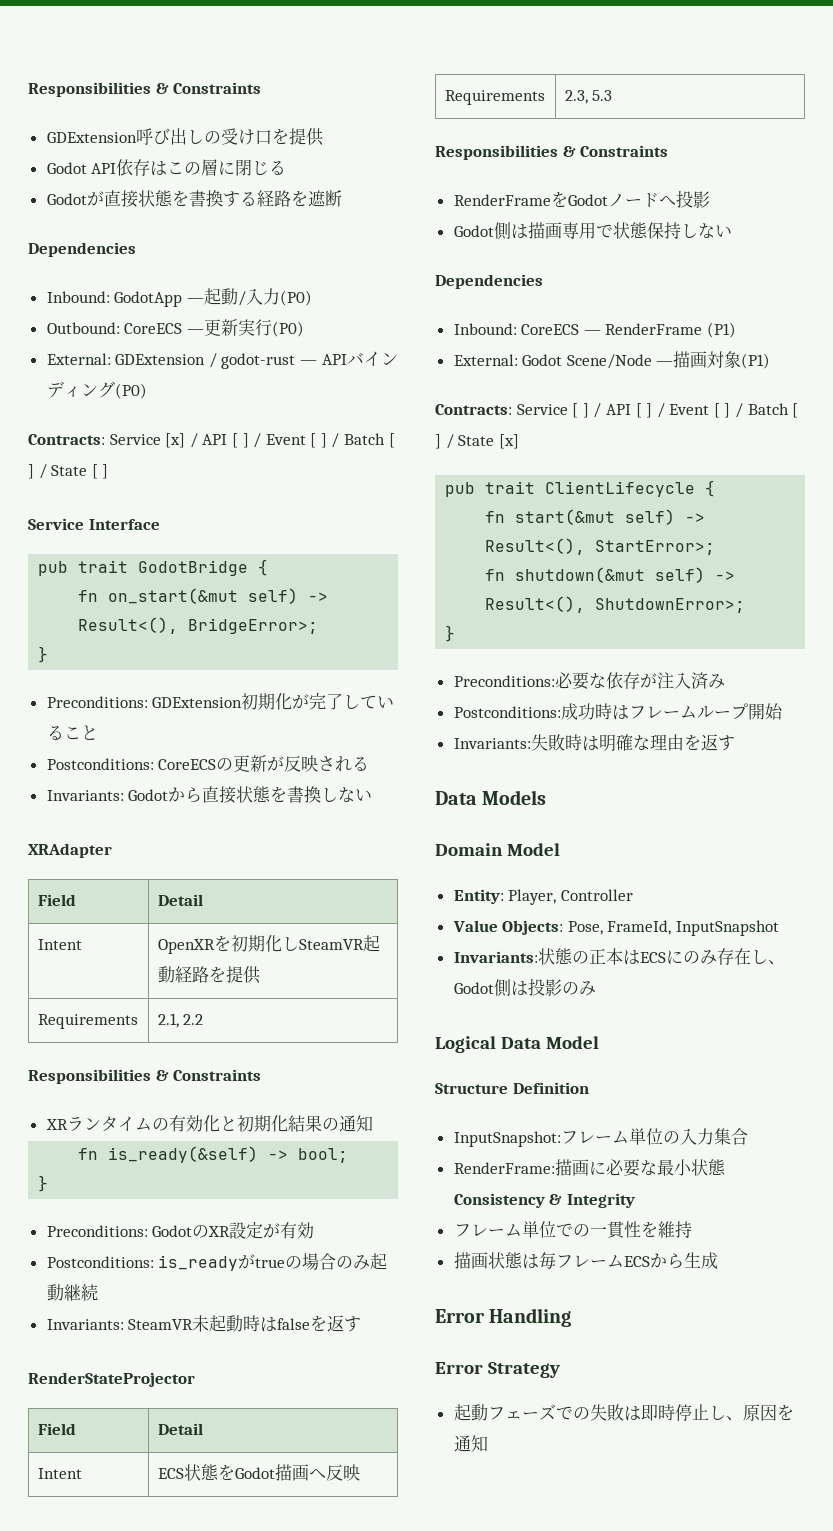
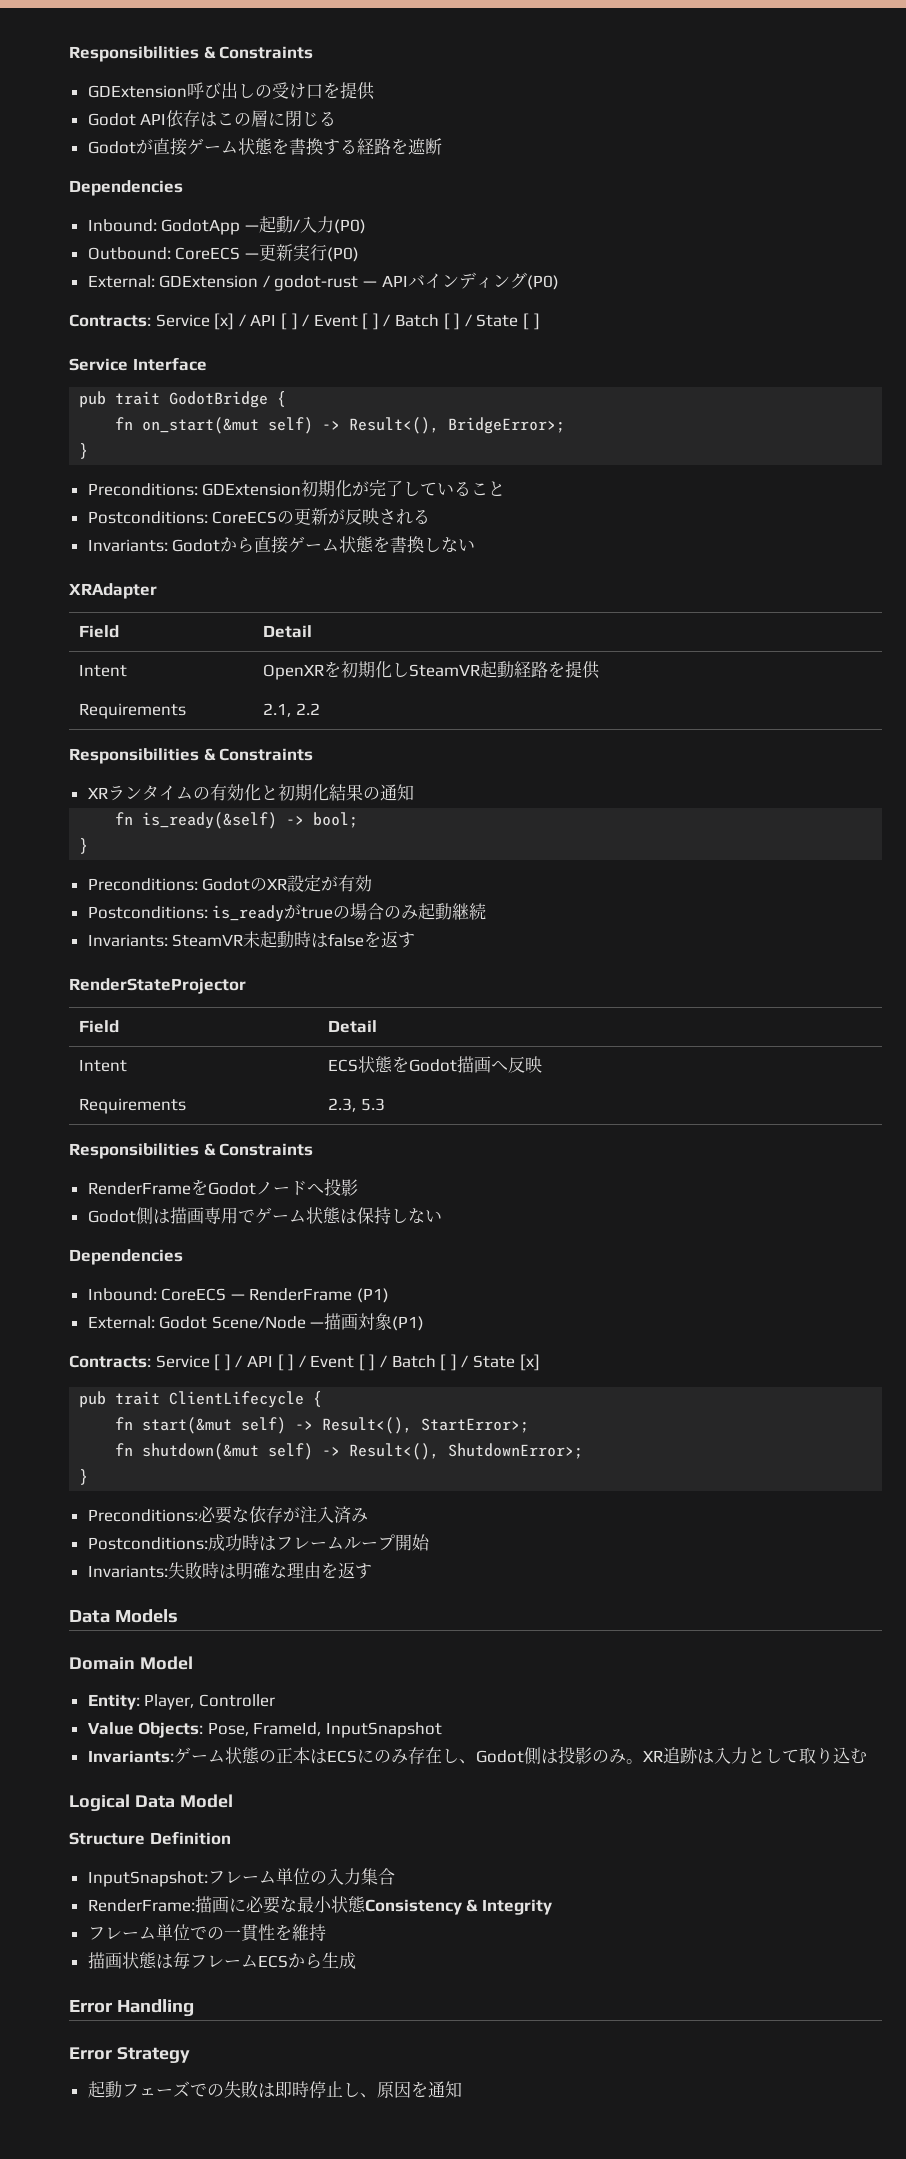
- Godotが直接状態を書換する経路を遮断
+ Godotが直接ゲーム状態を書換する経路を遮断
- Invariants: Godotから直接状態を書換しない
+ Invariants: Godotから直接ゲーム状態を書換しない
- Godot側は描画専用で状態保持しない
+ Godot側は描画専用でゲーム状態は保持しない
- Invariants:状態の正本はECSにのみ存在し、Godot側は投影のみ
+ Invariants:ゲーム状態の正本はECSにのみ存在し、Godot側は投影のみ。XR追跡は入力として取り込む

